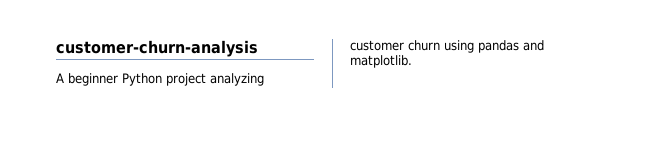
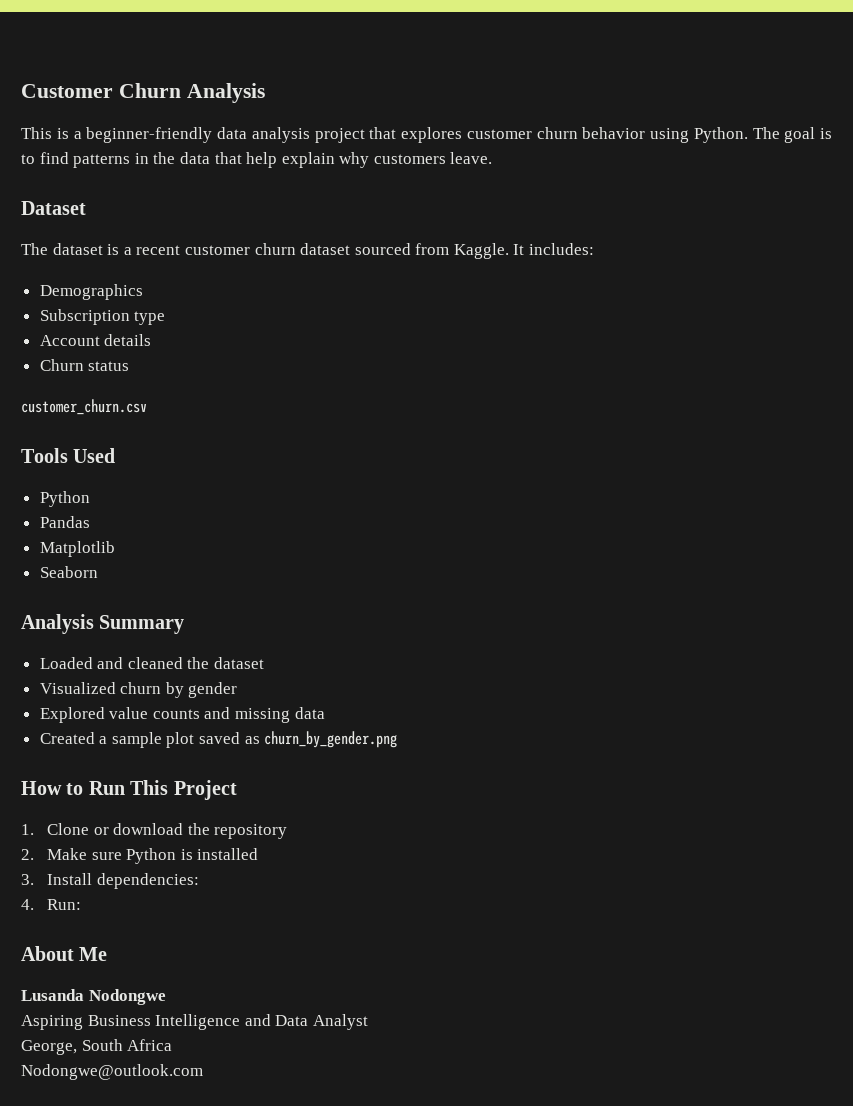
- customer-churn-analysis
- A beginner Python project analyzing customer churn using pandas and matplotlib.
+ Customer Churn Analysis
+ This is a beginner-friendly data analysis project that explores customer churn behavior using Python. The goal is to find patterns in the data that help explain why customers leave.
+ Dataset
+ The dataset is a recent customer churn dataset sourced from Kaggle. It includes:
+ Demographics
+ Subscription type
+ Account details
+ Churn status
+ customer_churn.csv
+ Tools Used
+ Python
+ Pandas
+ Matplotlib
+ Seaborn
+ Analysis Summary
+ Loaded and cleaned the dataset
+ Visualized churn by gender
+ Explored value counts and missing data
+ Created a sample plot saved as churn_by_gender.png
+ How to Run This Project
+ 1. Clone or download the repository
+ 2. Make sure Python is installed
+ 3. Install dependencies:
+ 4. Run:
+ About Me
+ Lusanda Nodongwe
+ Aspiring Business Intelligence and Data Analyst
+ George, South Africa
+ Nodongwe@outlook.com

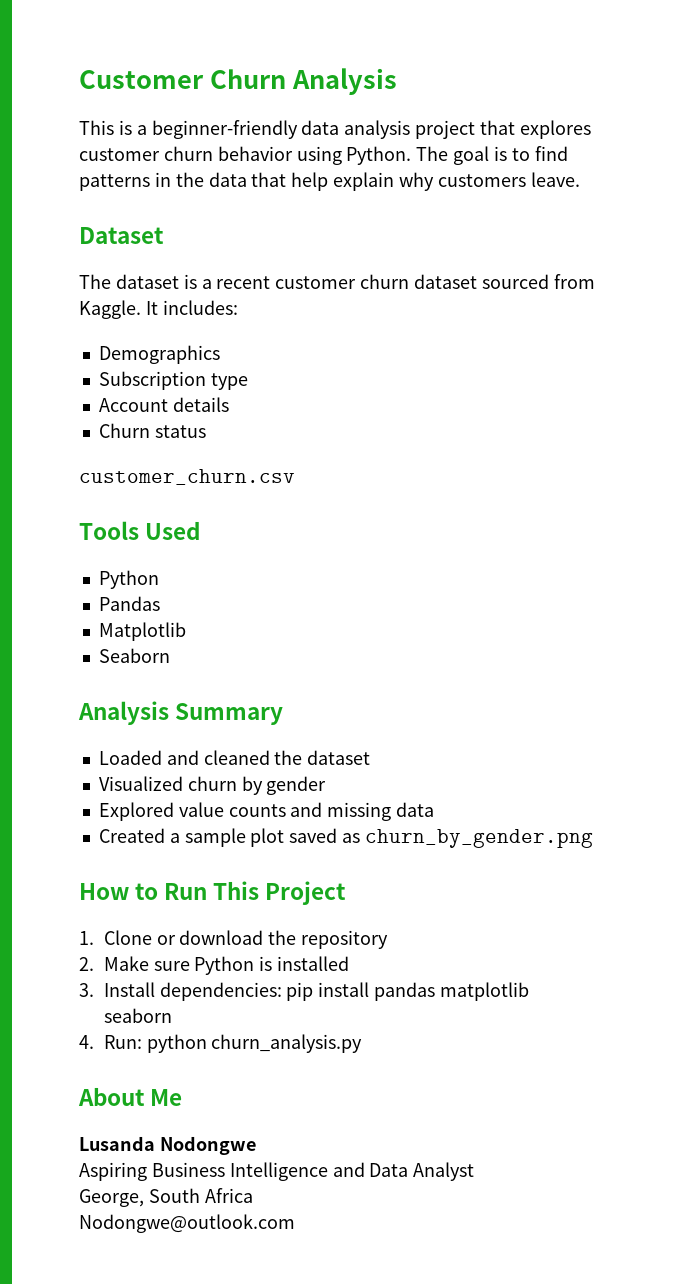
- 3. Install dependencies:
+ 3. Install dependencies: pip install pandas matplotlib seaborn
- 4. Run:
+ 4. Run: python churn_analysis.py

